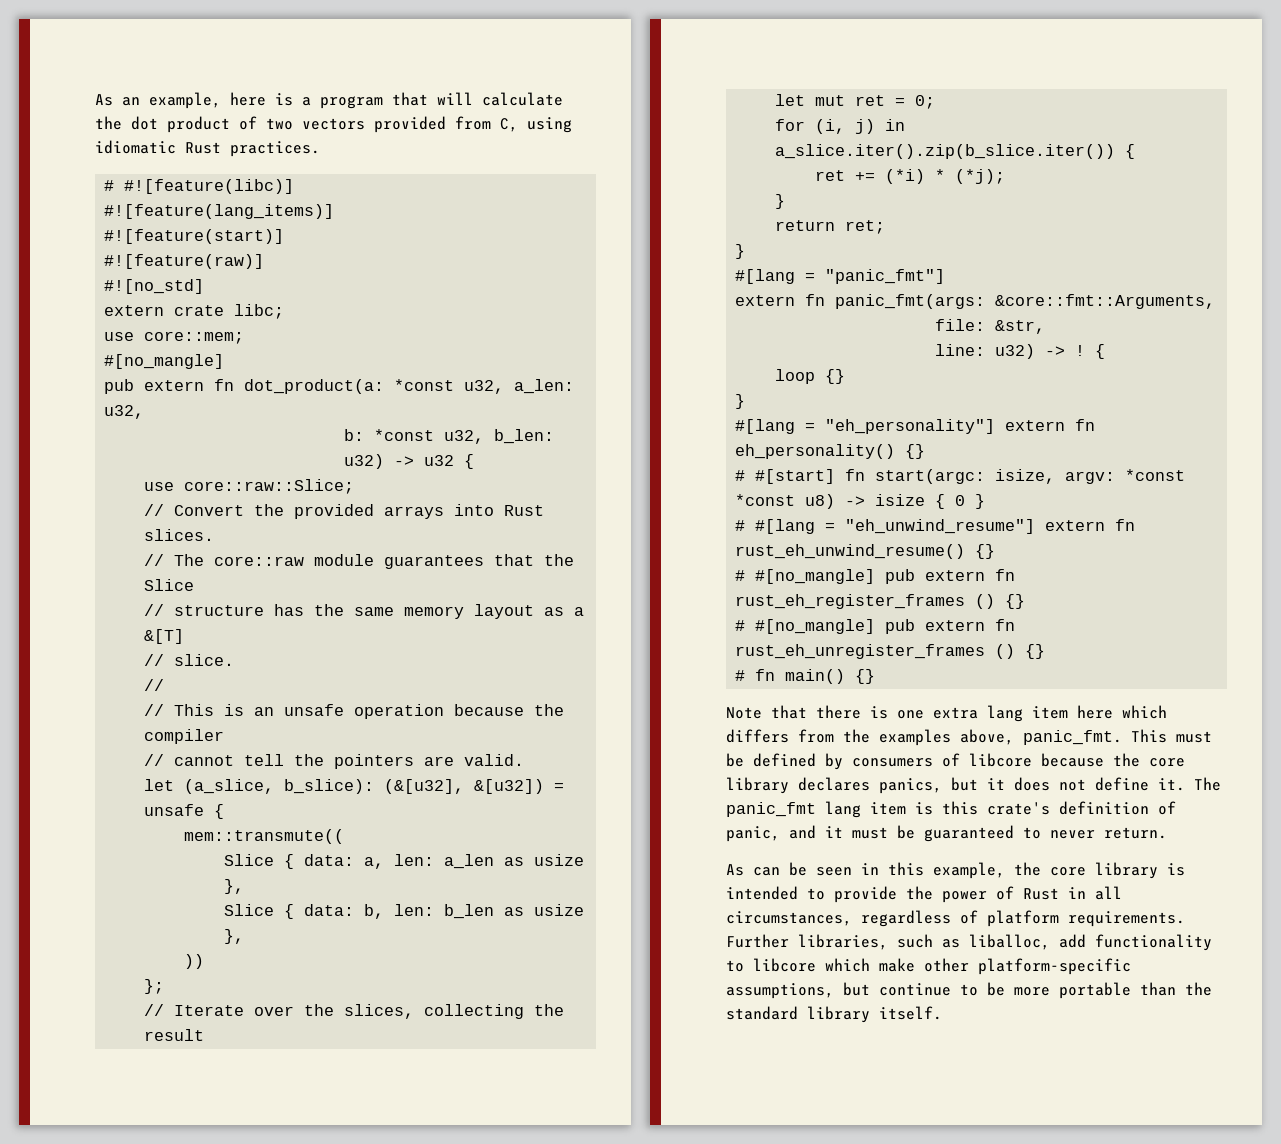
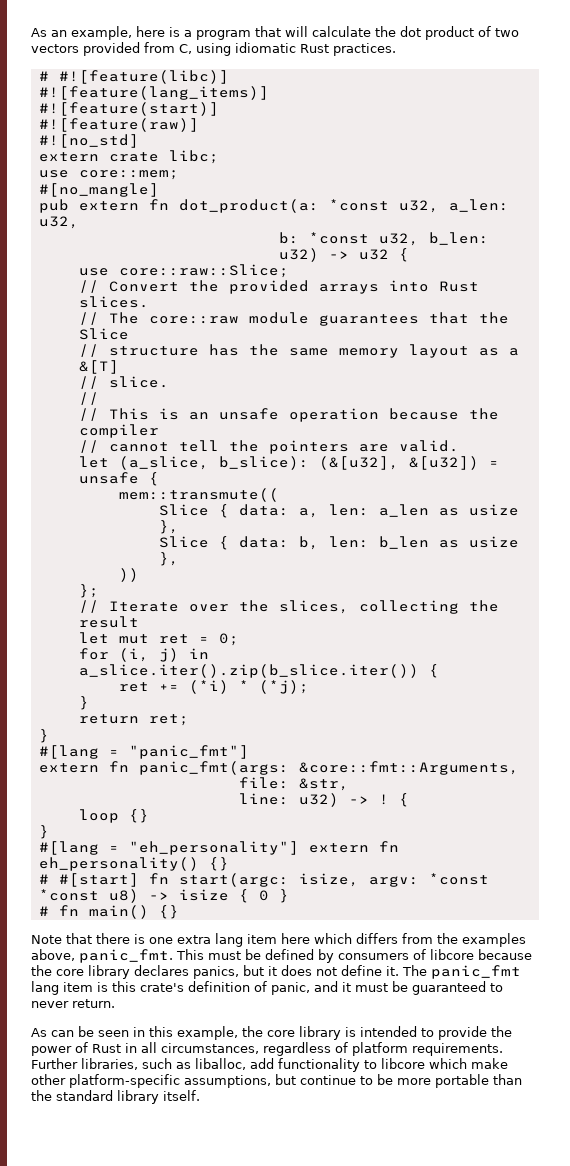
- # #[lang = "eh_unwind_resume"] extern fn rust_eh_unwind_resume() {}
- # #[no_mangle] pub extern fn rust_eh_register_frames () {}
- # #[no_mangle] pub extern fn rust_eh_unregister_frames () {}

